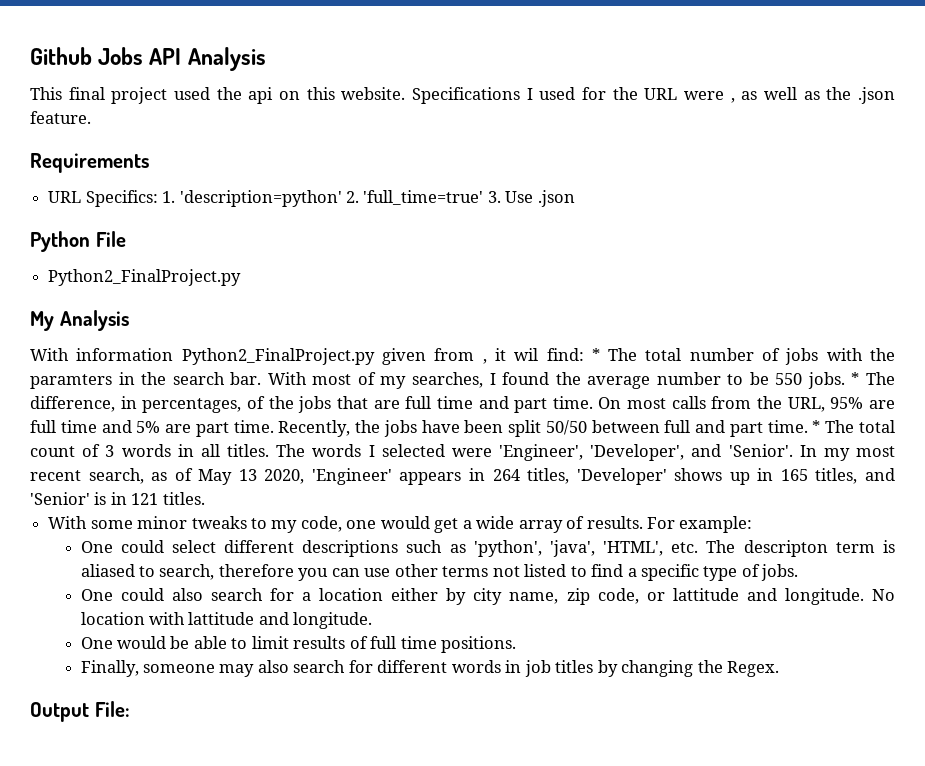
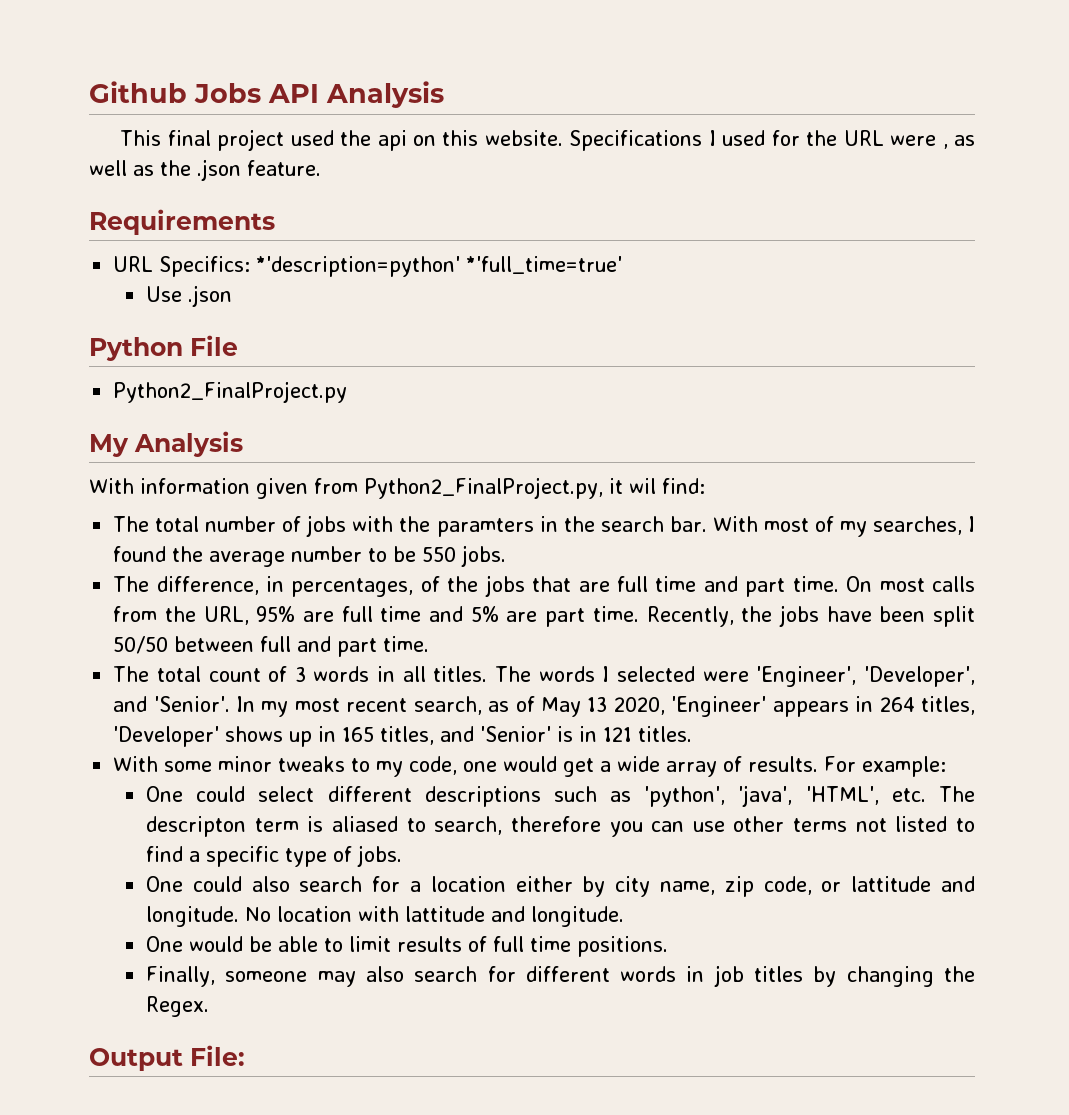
- URL Specifics: 1. 'description=python' 2. 'full_time=true' 3. Use .json
+ URL Specifics: *'description=python' *'full_time=true'
+ Use .json
- With information Python2_FinalProject.py given from , it wil find: * The total number of jobs with the paramters in the search bar.
+ With information given from Python2_FinalProject.py, it wil find:
+ The total number of jobs with the paramters in the search bar.
- With most of my searches, I found the average number to be 550 jobs. * The difference, in percentages, of the jobs that are full time and part time.
+ With most of my searches, I found the average number to be 550 jobs.
+ The difference, in percentages, of the jobs that are full time and part time.
- Recently, the jobs have been split 50/50 between full and part time. * The total count of 3 words in all titles.
+ Recently, the jobs have been split 50/50 between full and part time.
+ The total count of 3 words in all titles.

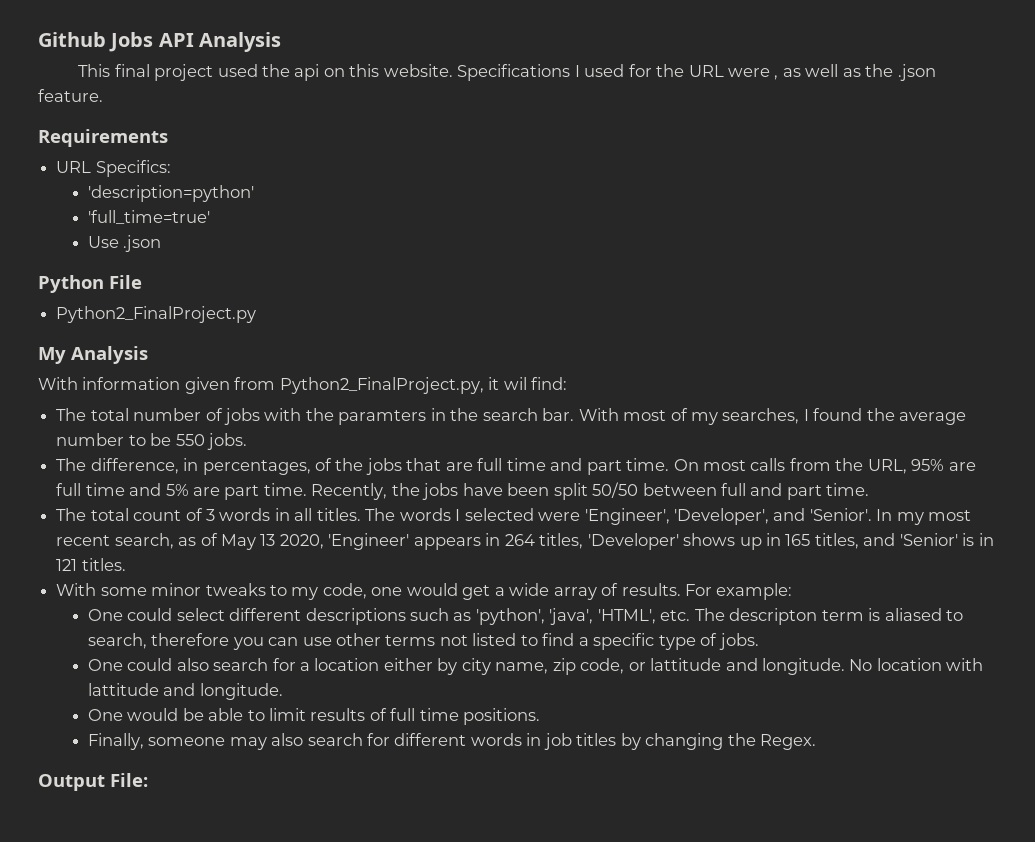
- URL Specifics: *'description=python' *'full_time=true'
+ URL Specifics:
+ 'description=python'
+ 'full_time=true'

